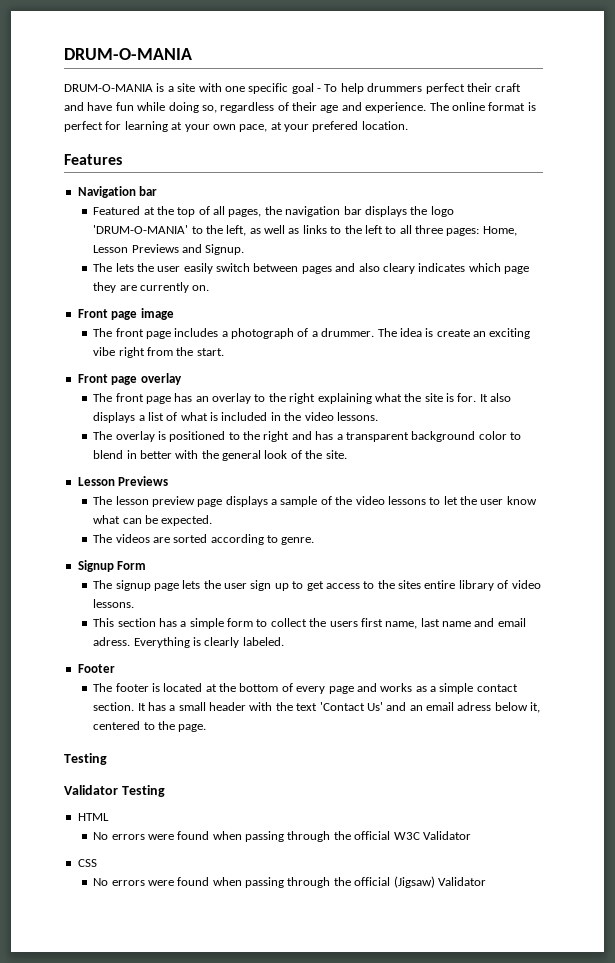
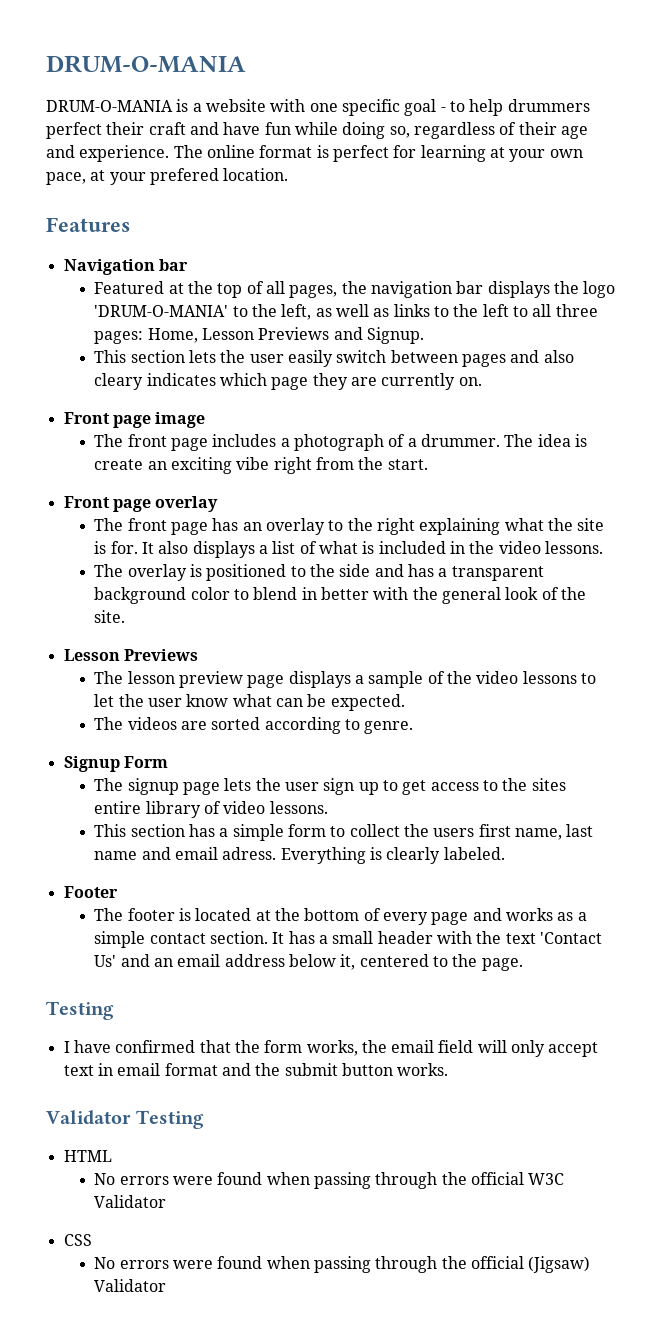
- DRUM-O-MANIA is a site with one specific goal - To help drummers perfect their craft and have fun while doing so, regardless of their age and experience.
+ DRUM-O-MANIA is a website with one specific goal - to help drummers perfect their craft and have fun while doing so, regardless of their age and experience.
- The lets the user easily switch between pages and also cleary indicates which page they are currently on.
+ This section lets the user easily switch between pages and also cleary indicates which page they are currently on.
- The overlay is positioned to the right and has a transparent background color to blend in better with the general look of the site.
+ The overlay is positioned to the side and has a transparent background color to blend in better with the general look of the site.
- It has a small header with the text 'Contact Us' and an email adress below it, centered to the page.
+ It has a small header with the text 'Contact Us' and an email address below it, centered to the page.
+ I have confirmed that the form works, the email field will only accept text in email format and the submit button works.

